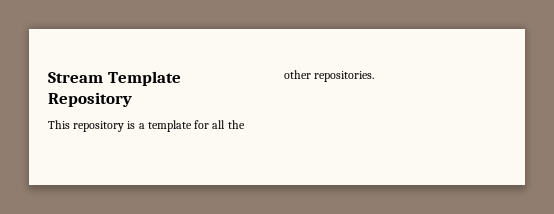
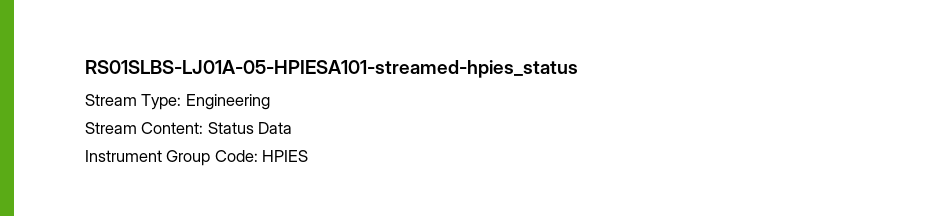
- Stream Template Repository
- This repository is a template for all the other repositories.
+ RS01SLBS-LJ01A-05-HPIESA101-streamed-hpies_status
+ Stream Type: Engineering
+ Stream Content: Status Data
+ Instrument Group Code: HPIES

